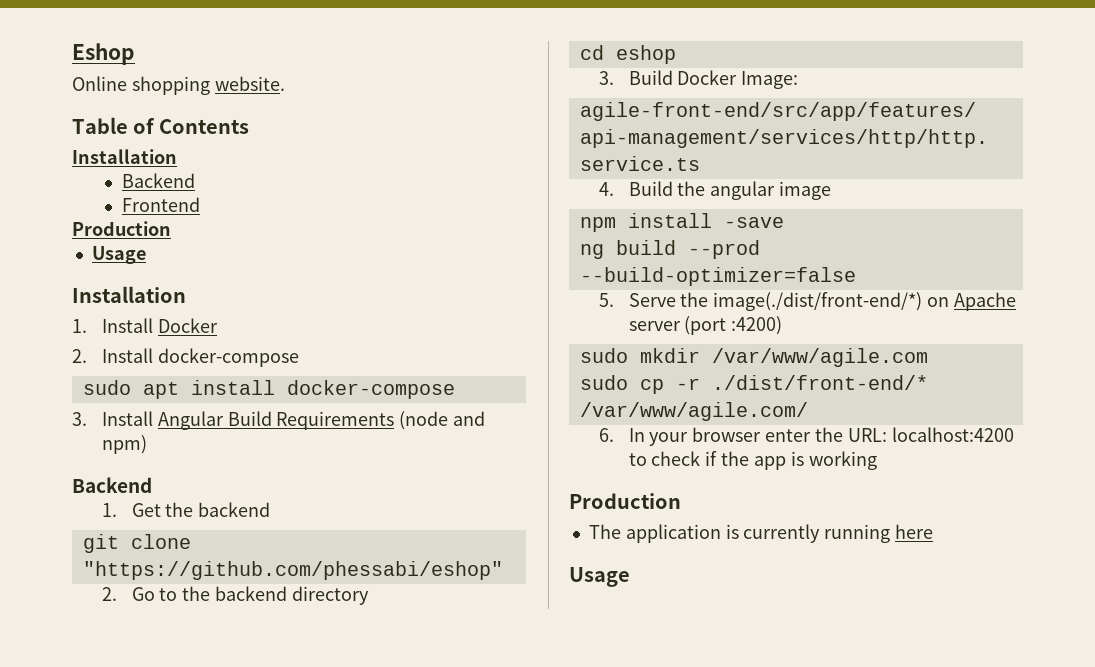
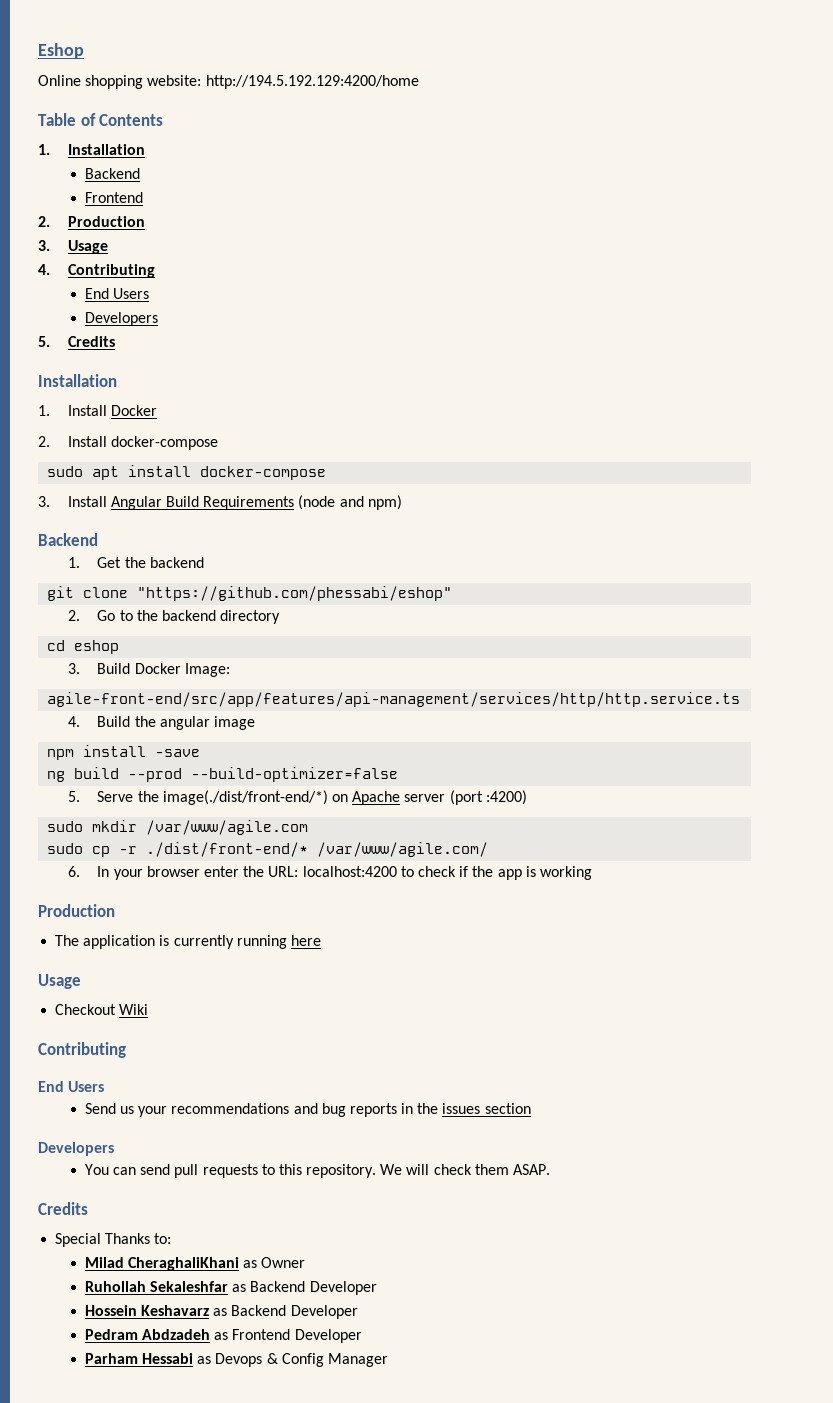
- Online shopping website.
+ Online shopping website: http://194.5.192.129:4200/home
  Table of Contents
- Installation
+ 1. Installation
  Backend
  Frontend
- Production
- Usage
+ 2. Production
+ 3. Usage
+ 4. Contributing
+ End Users
+ Developers
+ 5. Credits
+ Checkout Wiki
+ Contributing
+ End Users
+ Send us your recommendations and bug reports in the issues section
+ Developers
+ You can send pull requests to this repository. We will check them ASAP.
+ Credits
+ Special Thanks to:
+ Milad CheraghaliKhani as Owner
+ Ruhollah Sekaleshfar as Backend Developer
+ Hossein Keshavarz as Backend Developer
+ Pedram Abdzadeh as Frontend Developer
+ Parham Hessabi as Devops & Config Manager

